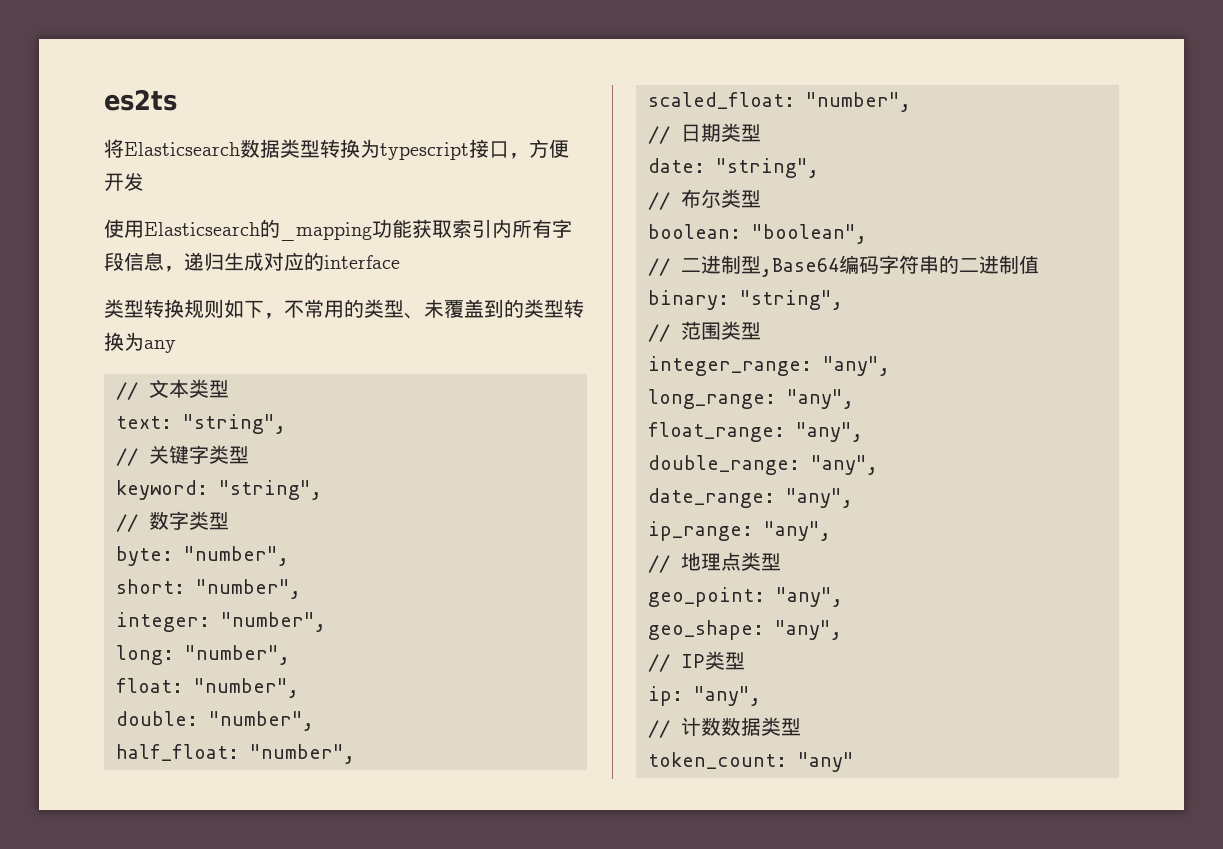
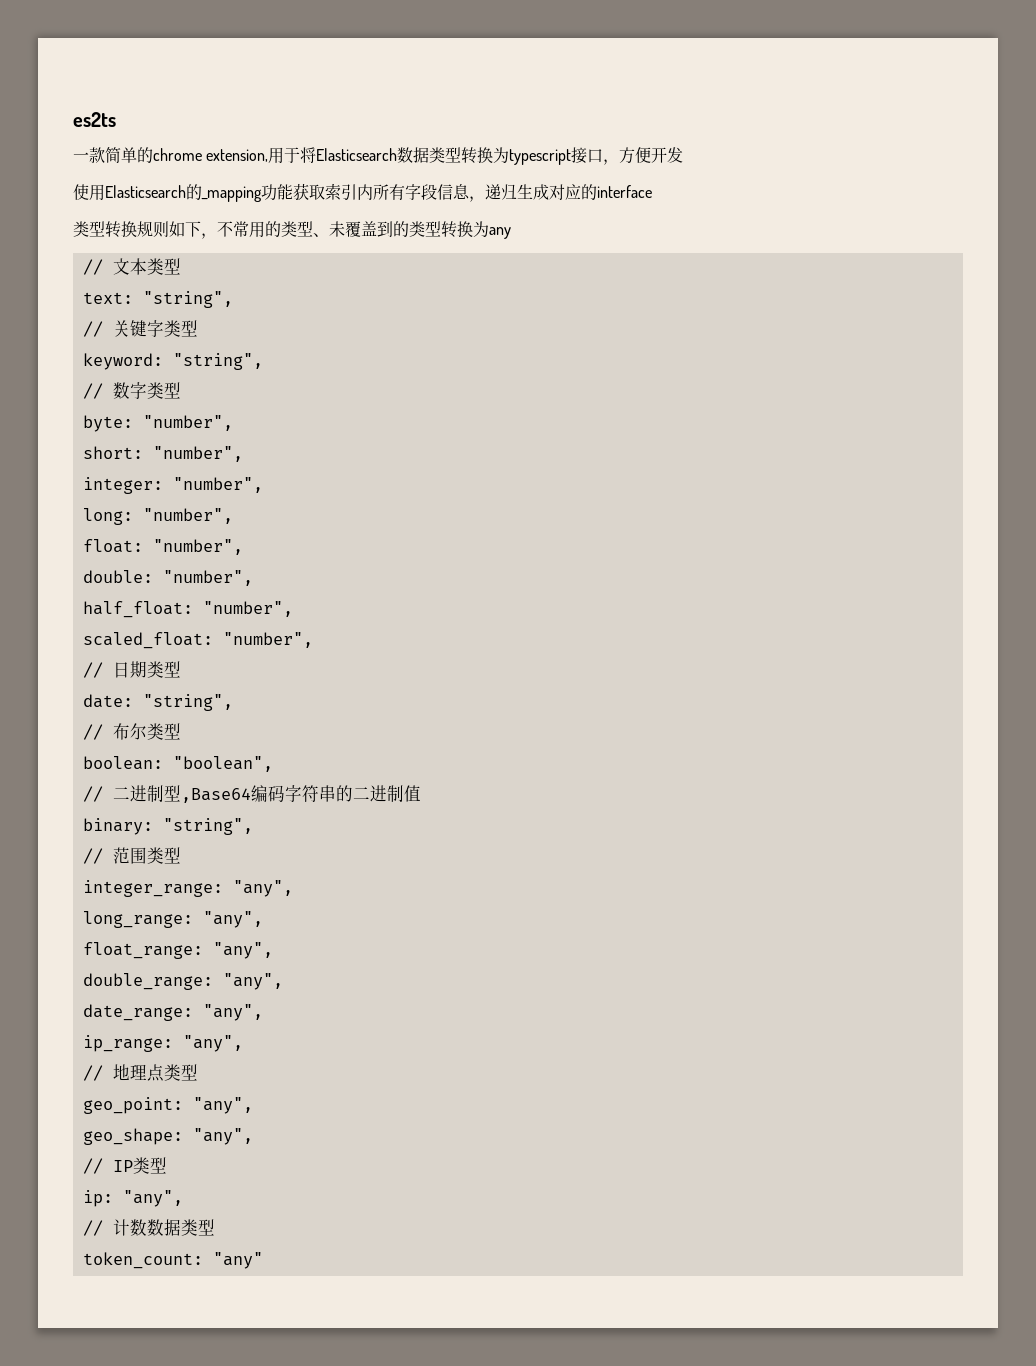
- 将Elasticsearch数据类型转换为typescript接口，方便开发
+ 一款简单的chrome extension,用于将Elasticsearch数据类型转换为typescript接口，方便开发

